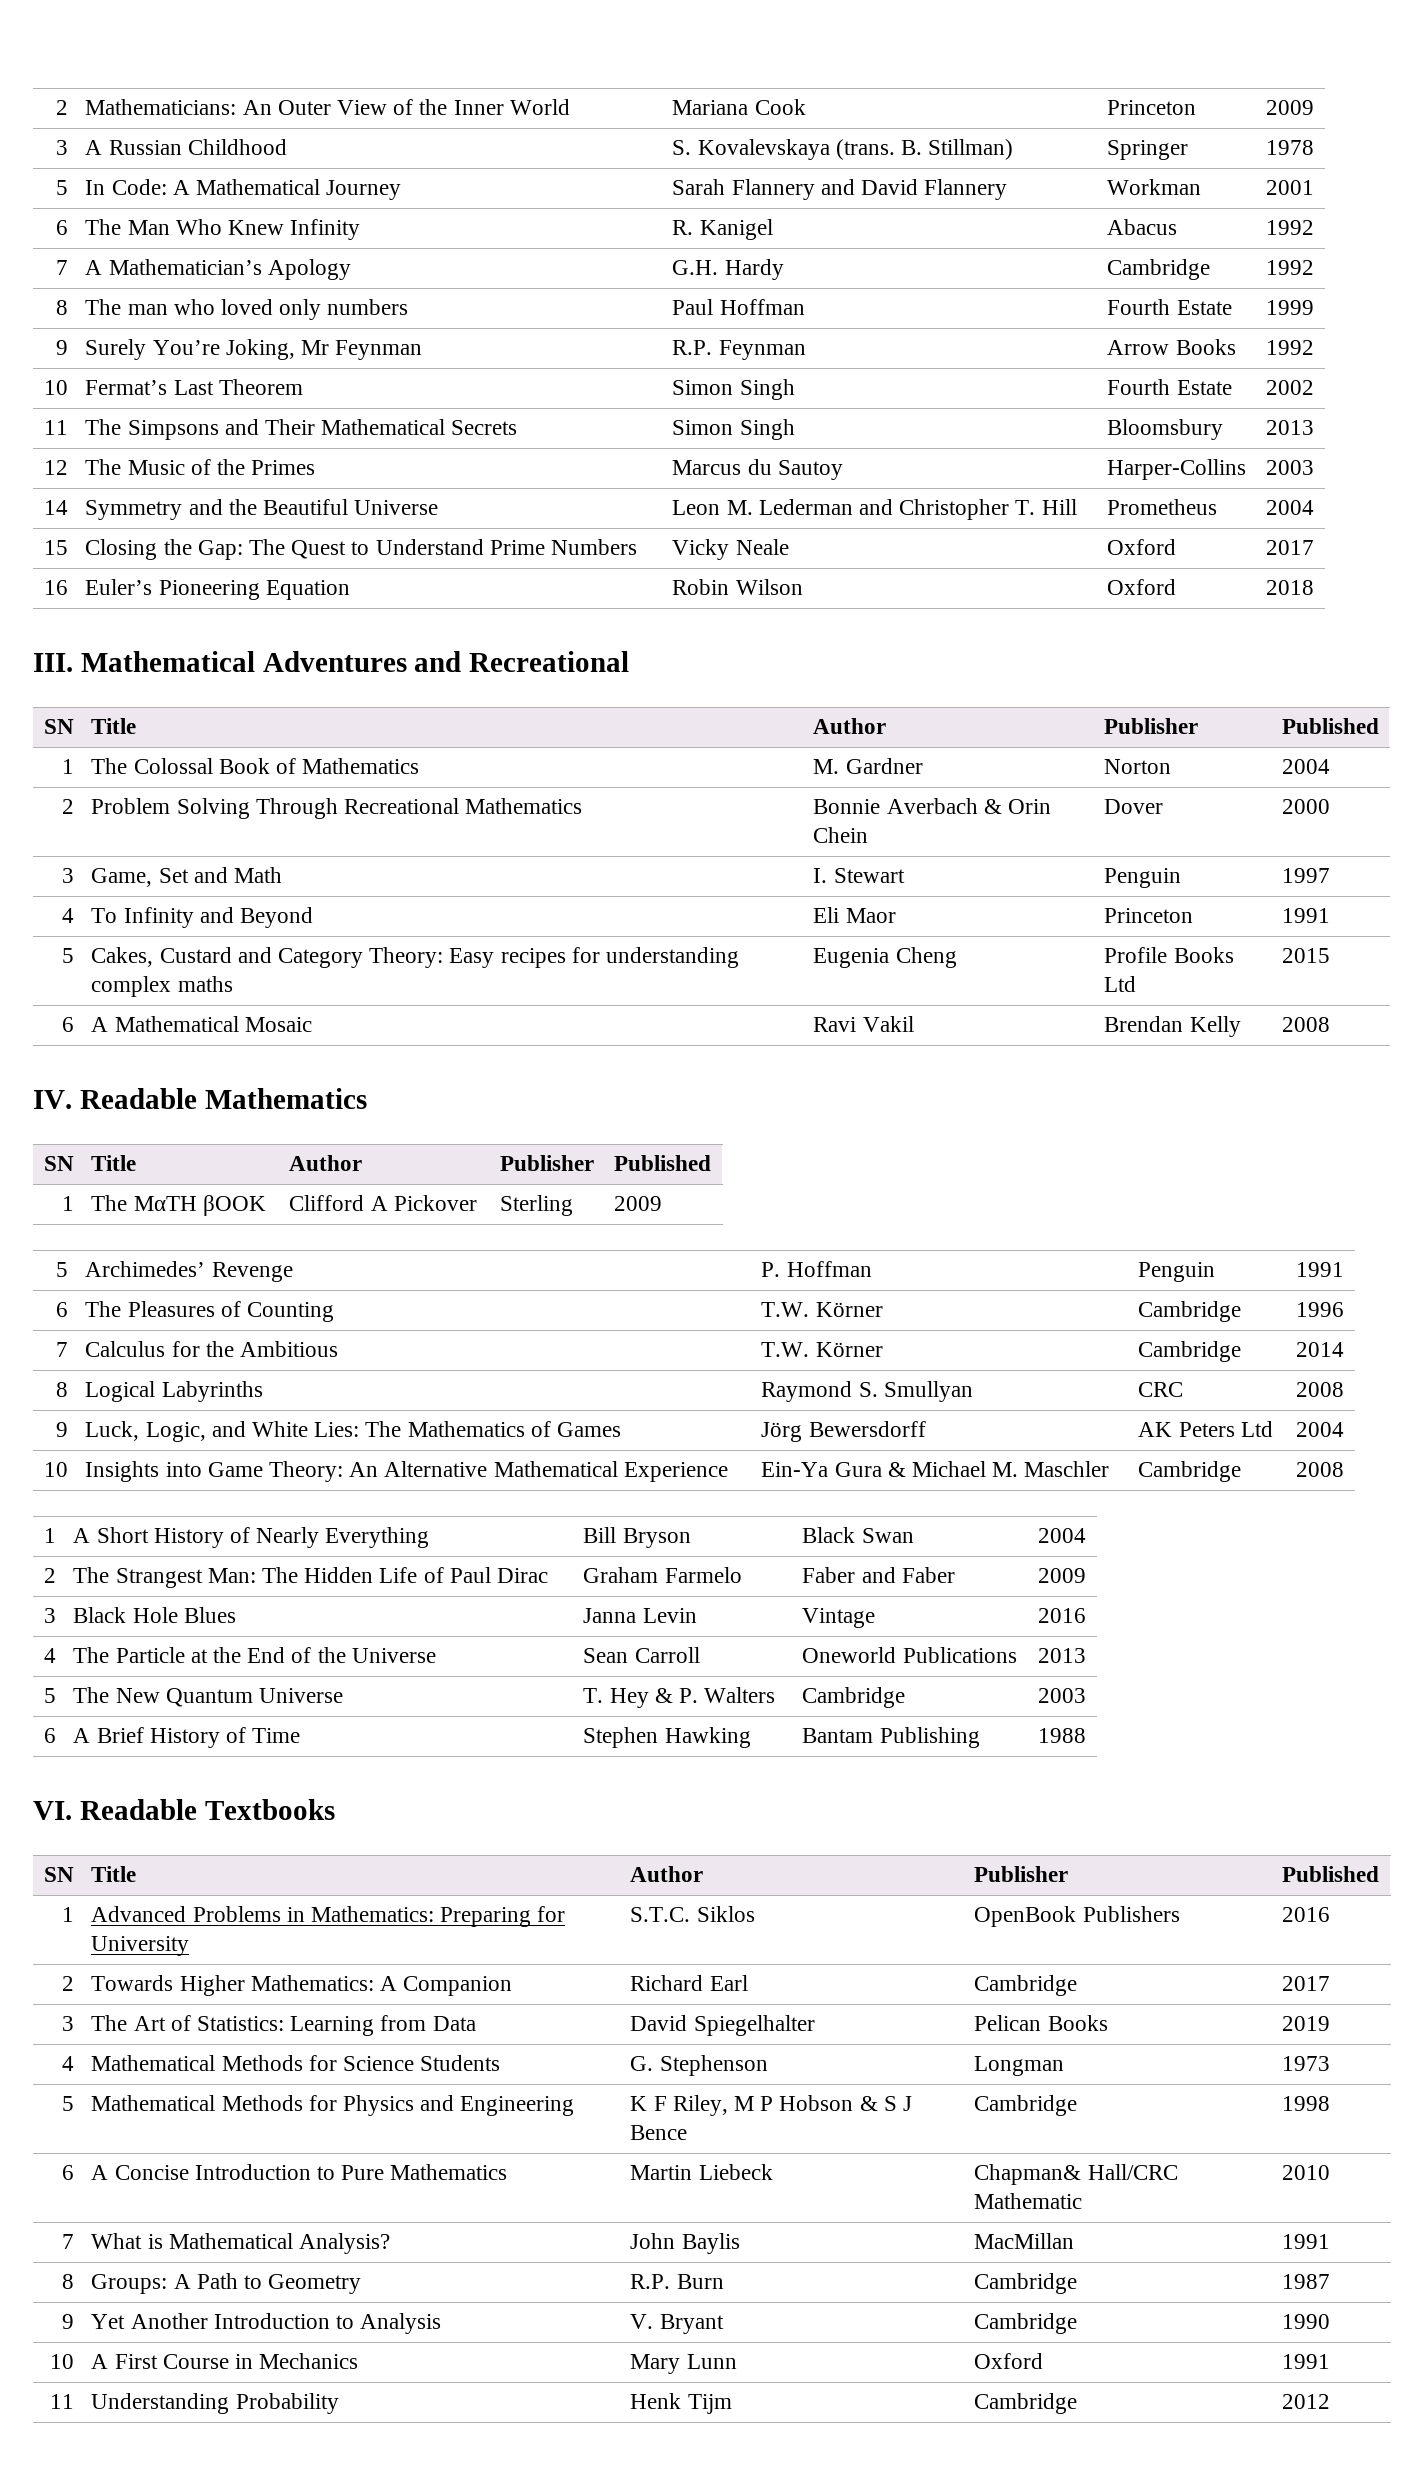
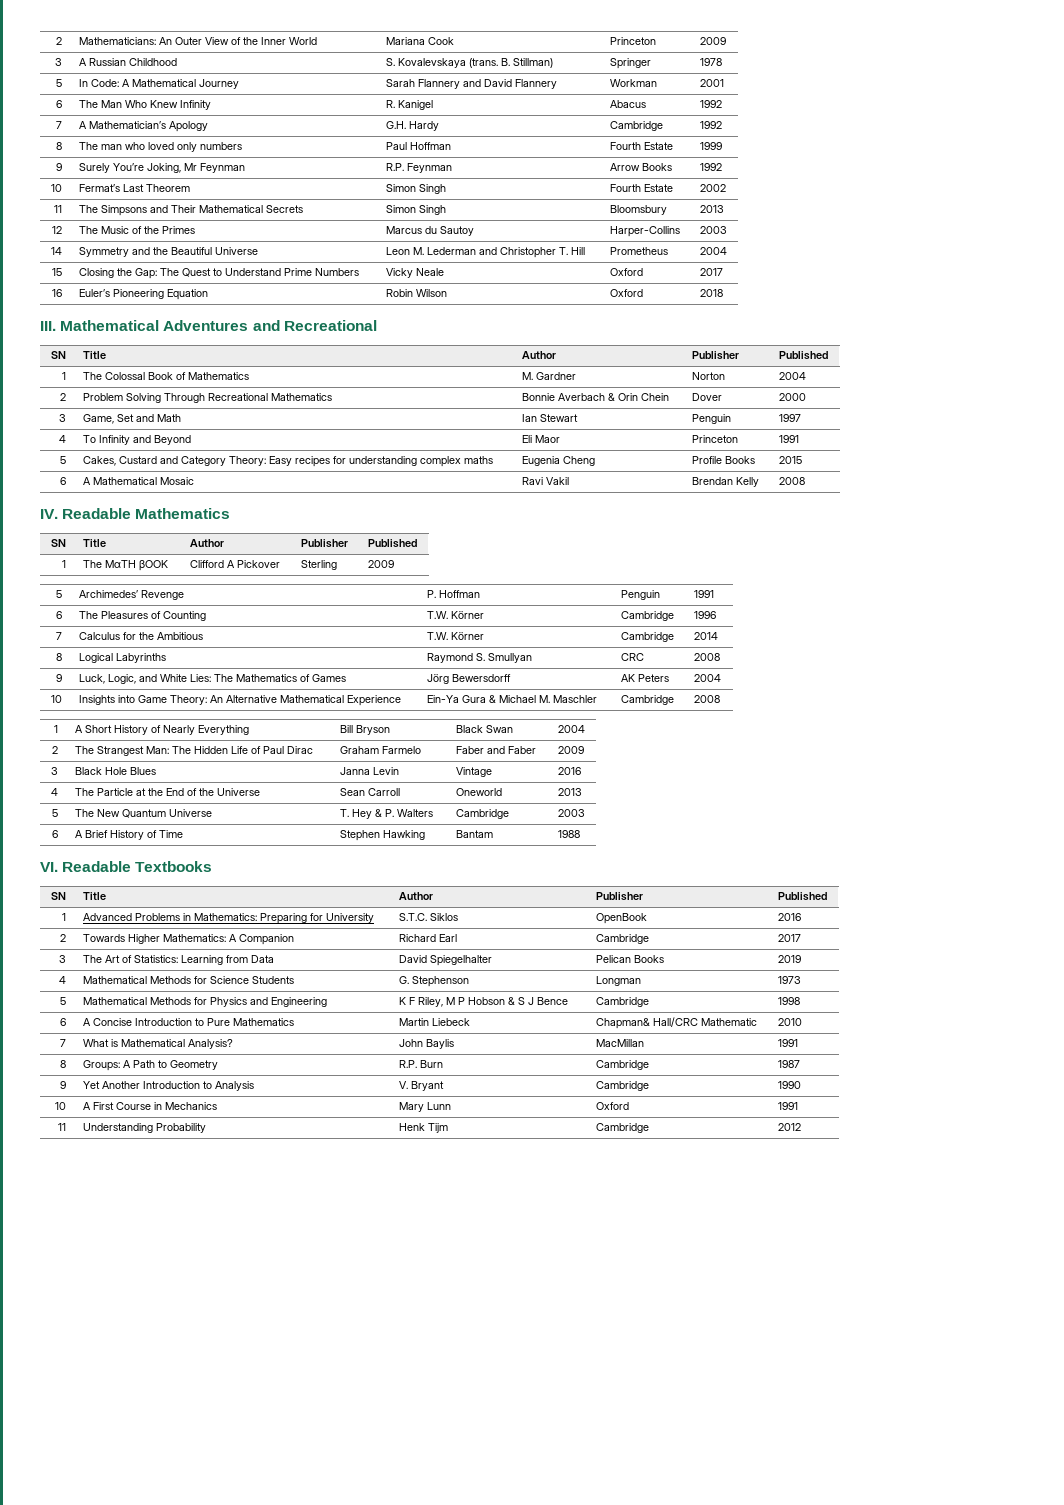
- 3 | Game, Set and Math | I. Stewart | Penguin | 1997
+ 3 | Game, Set and Math | Ian Stewart | Penguin | 1997
- 5 | Cakes, Custard and Category Theory: Easy recipes for understanding complex maths | Eugenia Cheng | Profile Books Ltd | 2015
+ 5 | Cakes, Custard and Category Theory: Easy recipes for understanding complex maths | Eugenia Cheng | Profile Books | 2015
- 9 | Luck, Logic, and White Lies: The Mathematics of Games | Jörg Bewersdorff | AK Peters Ltd | 2004
+ 9 | Luck, Logic, and White Lies: The Mathematics of Games | Jörg Bewersdorff | AK Peters | 2004
- 4 | The Particle at the End of the Universe | Sean Carroll | Oneworld Publications | 2013
+ 4 | The Particle at the End of the Universe | Sean Carroll | Oneworld | 2013
- 6 | A Brief History of Time | Stephen Hawking | Bantam Publishing | 1988
+ 6 | A Brief History of Time | Stephen Hawking | Bantam | 1988
- 1 | Advanced Problems in Mathematics: Preparing for University | S.T.C. Siklos | OpenBook Publishers | 2016
+ 1 | Advanced Problems in Mathematics: Preparing for University | S.T.C. Siklos | OpenBook | 2016

